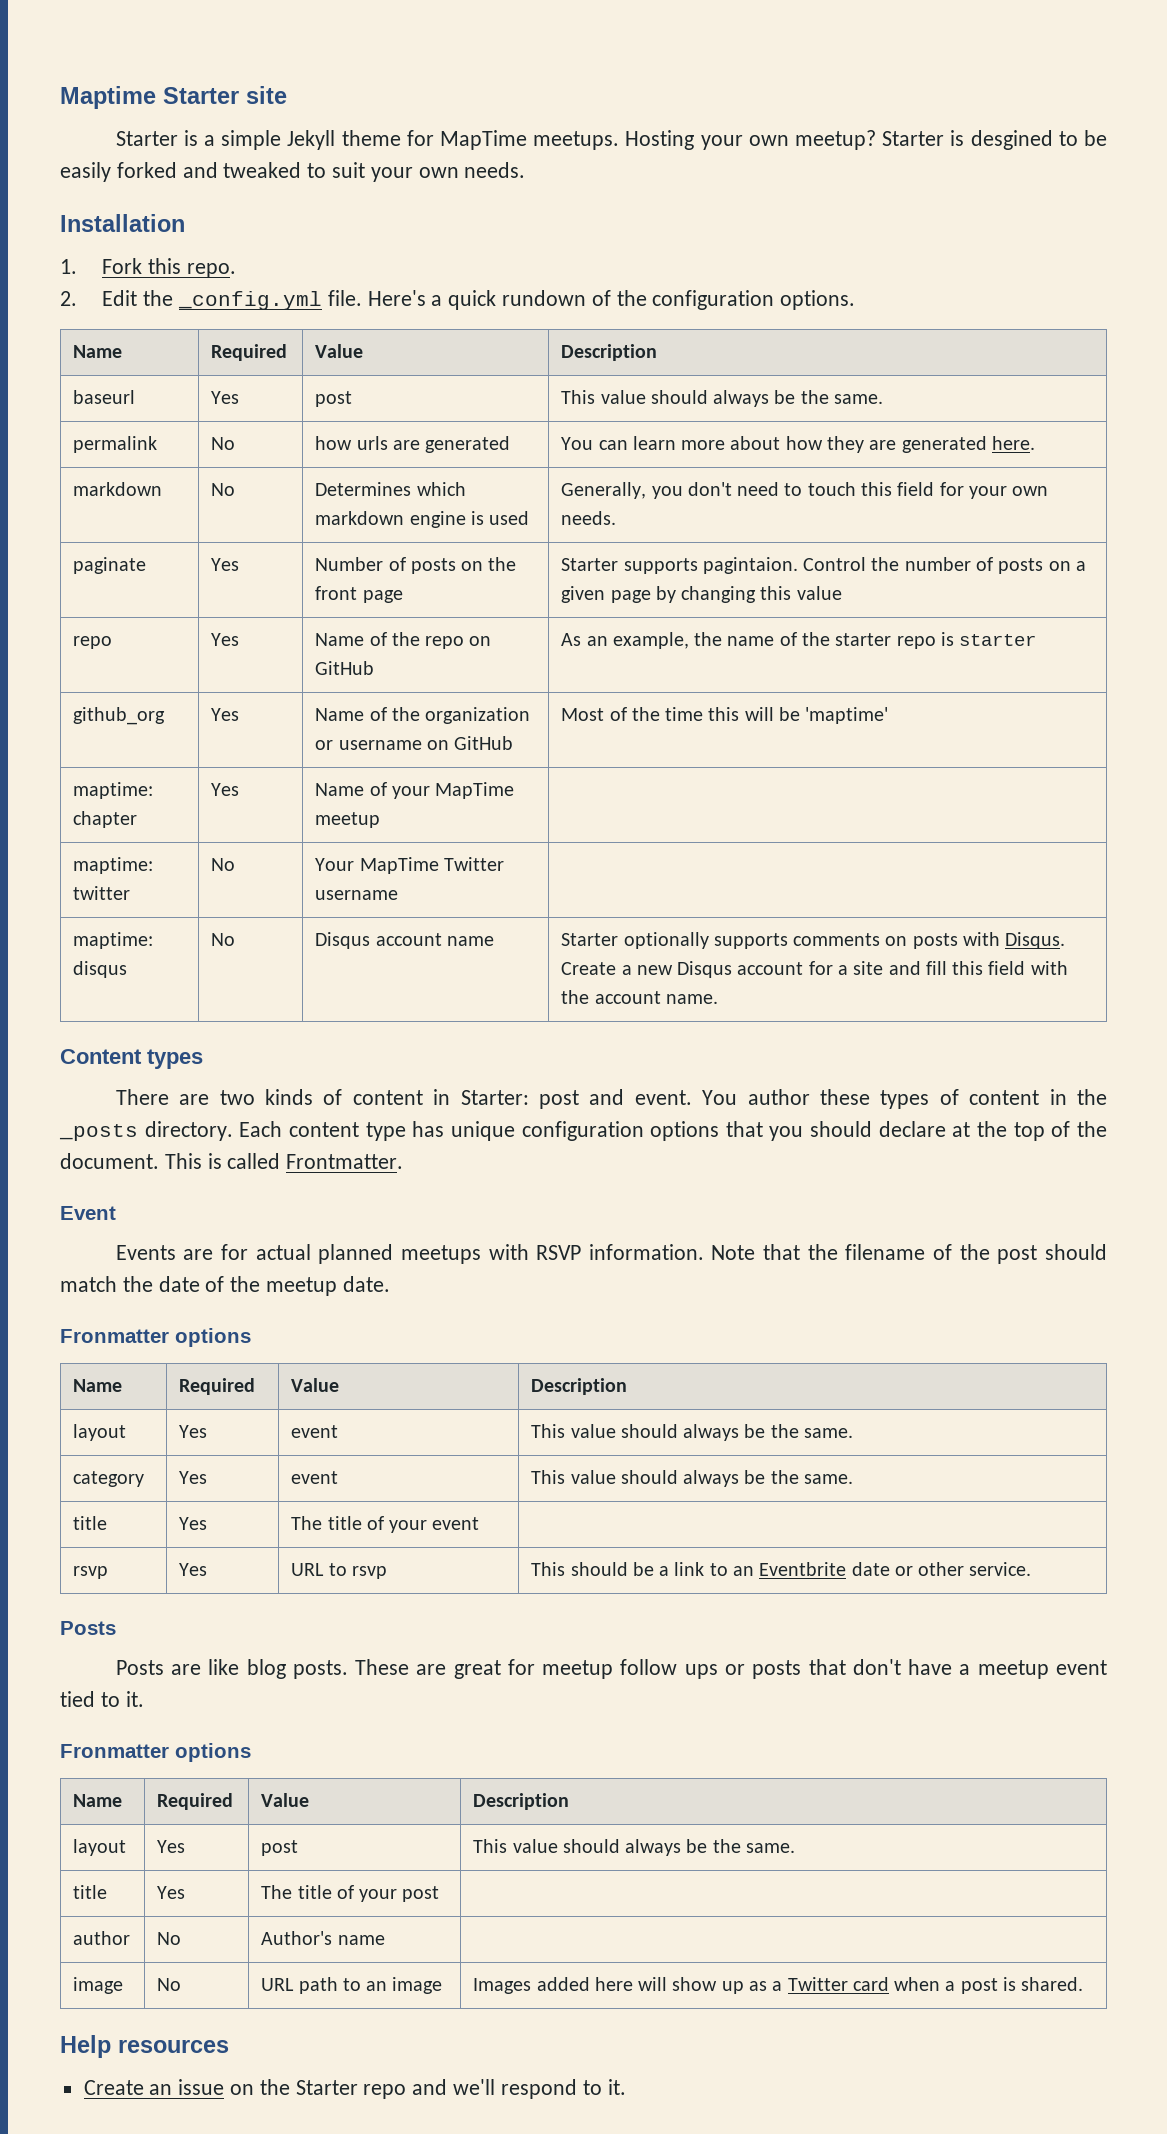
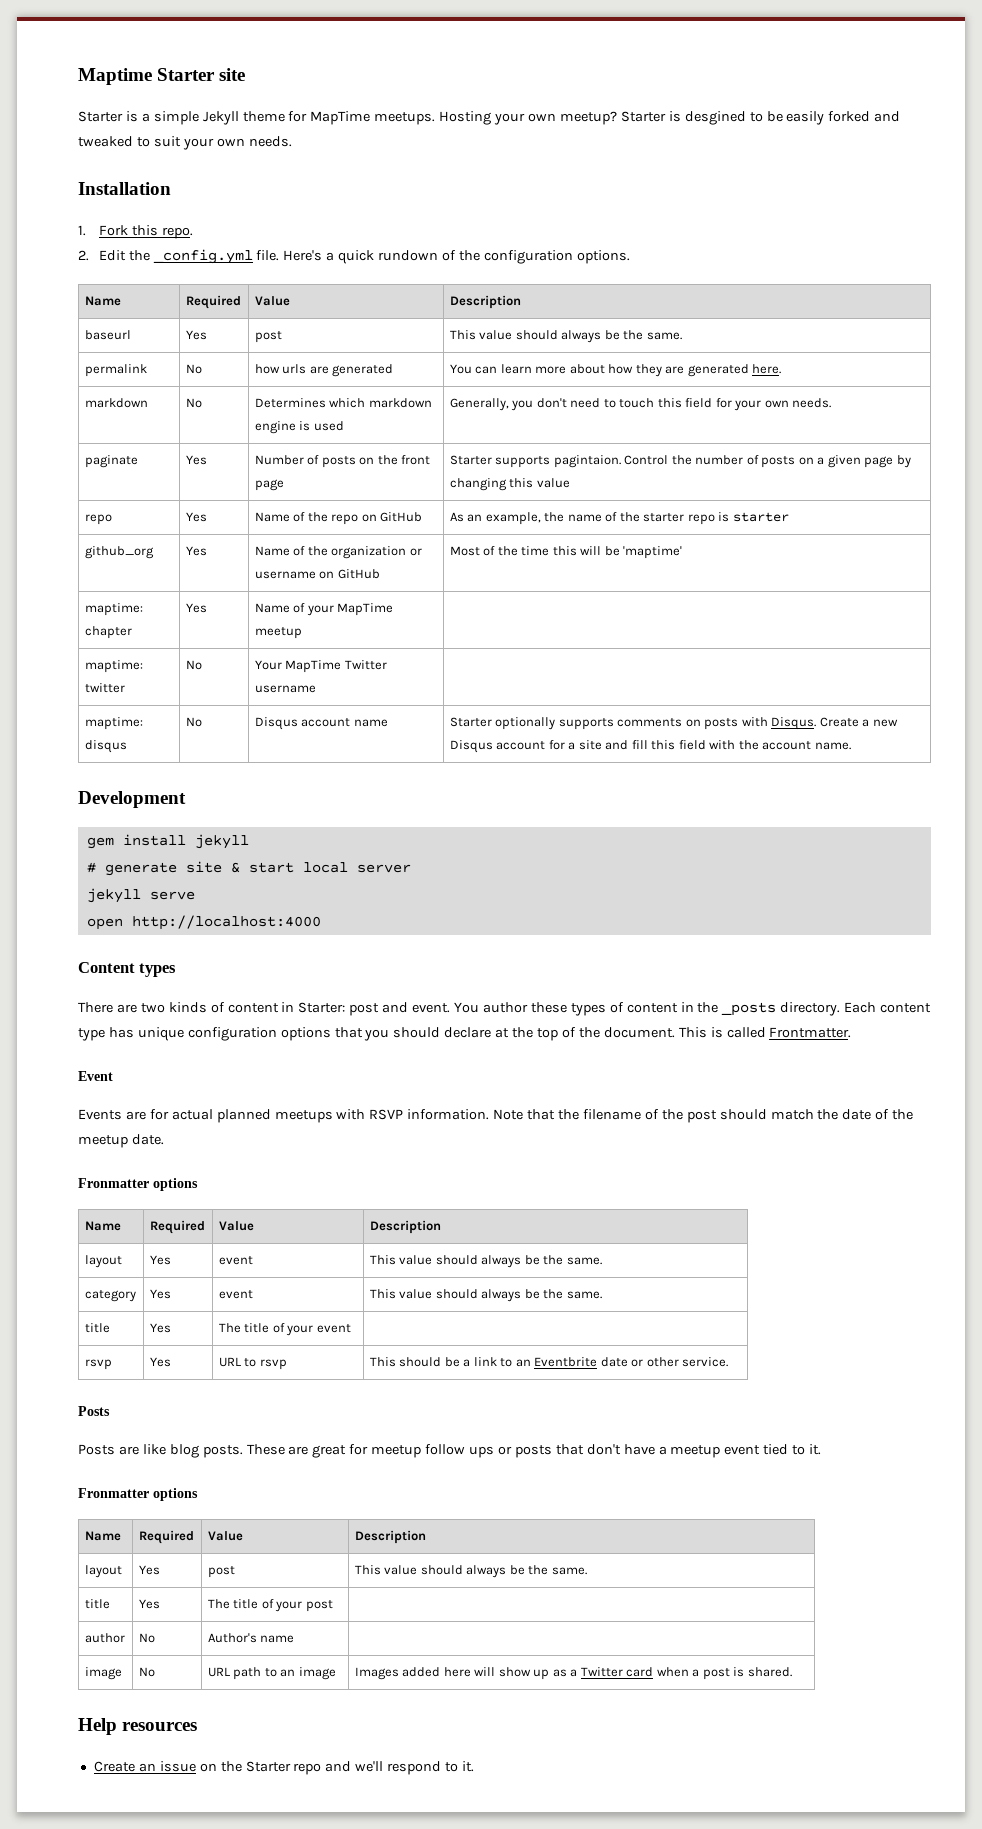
+ Development
+ gem install jekyll
+ # generate site & start local server
+ jekyll serve
+ open http://localhost:4000

